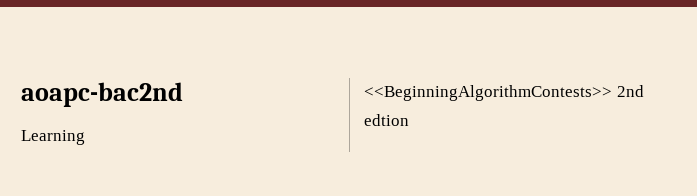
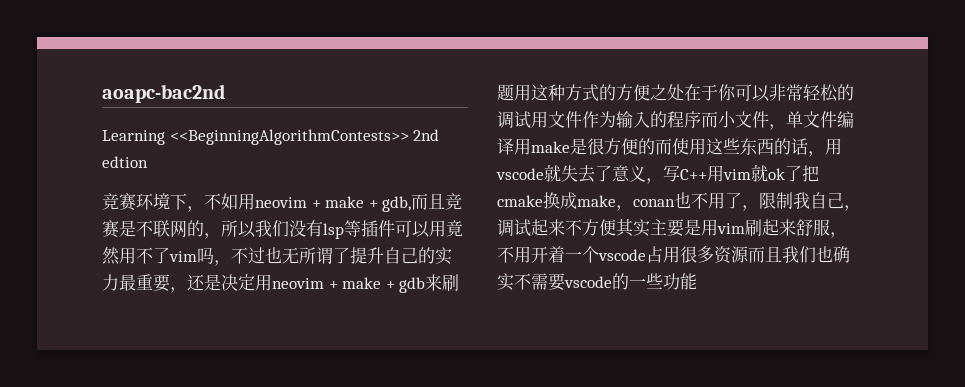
+ 竞赛环境下，不如用neovim + make + gdb,而且竞赛是不联网的，所以我们没有lsp等插件可以用竟然用不了vim吗，不过也无所谓了提升自己的实力最重要，还是决定用neovim + make + gdb来刷题用这种方式的方便之处在于你可以非常轻松的调试用文件作为输入的程序而小文件，单文件编译用make是很方便的而使用这些东西的话，用vscode就失去了意义，写C++用vim就ok了把cmake换成make，conan也不用了，限制我自己，调试起来不方便其实主要是用vim刷起来舒服，不用开着一个vscode占用很多资源而且我们也确实不需要vscode的一些功能

